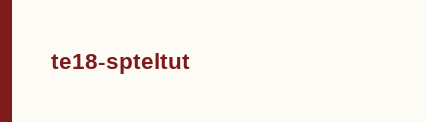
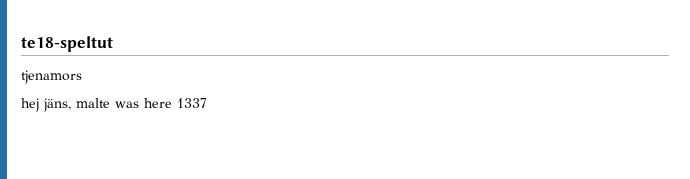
- te18-spteltut
+ te18-speltut
+ tjenamors
+ hej jäns, malte was here 1337

